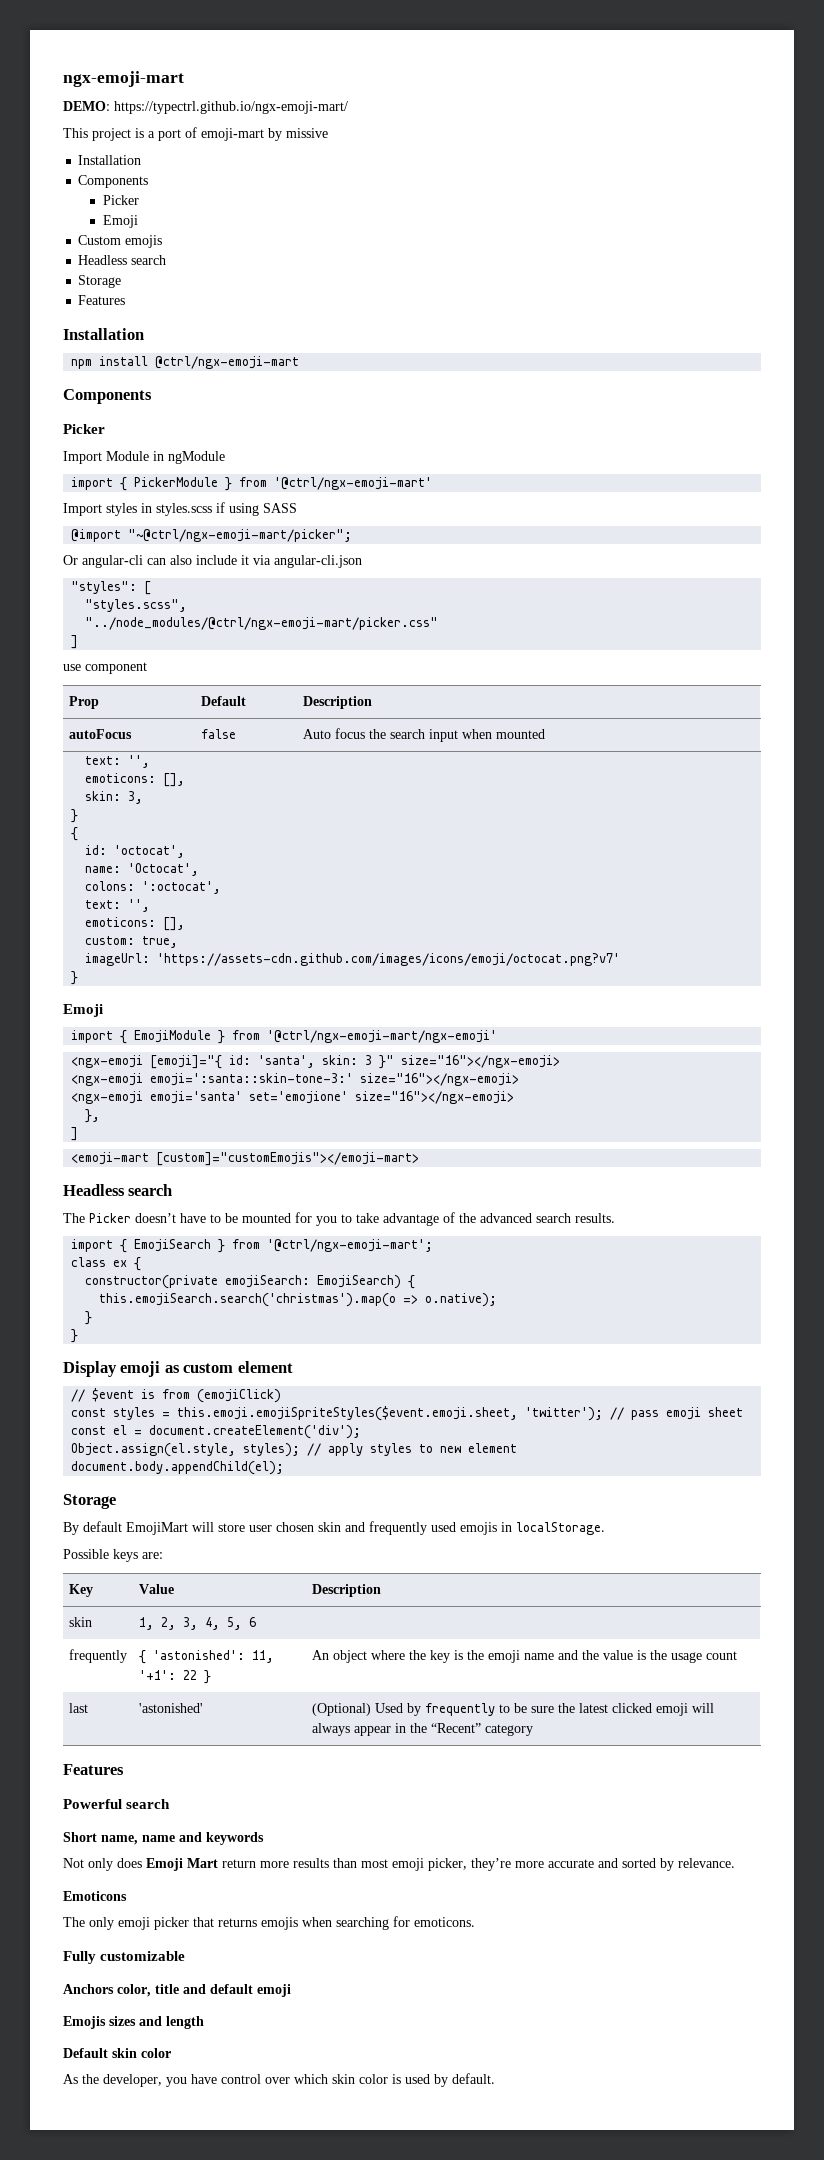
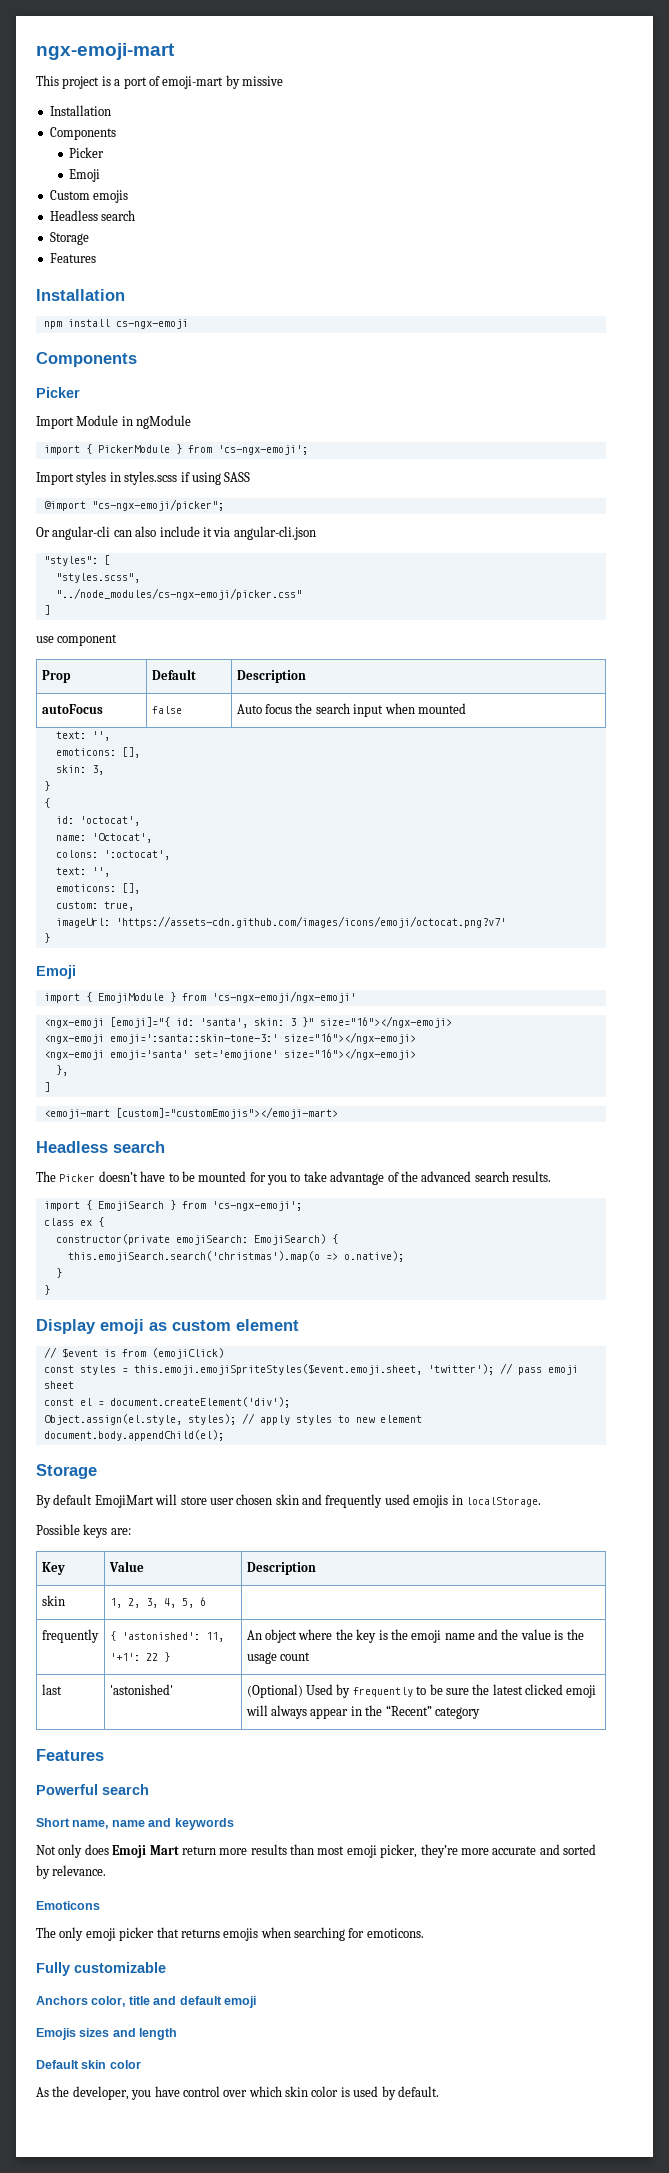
- DEMO: https://typectrl.github.io/ngx-emoji-mart/
- npm install @ctrl/ngx-emoji-mart
+ npm install cs-ngx-emoji
- import { PickerModule } from '@ctrl/ngx-emoji-mart'
+ import { PickerModule } from 'cs-ngx-emoji';
- @import "~@ctrl/ngx-emoji-mart/picker";
+ @import "cs-ngx-emoji/picker";
- "../node_modules/@ctrl/ngx-emoji-mart/picker.css"
+ "../node_modules/cs-ngx-emoji/picker.css"
- import { EmojiModule } from '@ctrl/ngx-emoji-mart/ngx-emoji'
+ import { EmojiModule } from 'cs-ngx-emoji/ngx-emoji'
- import { EmojiSearch } from '@ctrl/ngx-emoji-mart';
+ import { EmojiSearch } from 'cs-ngx-emoji';

